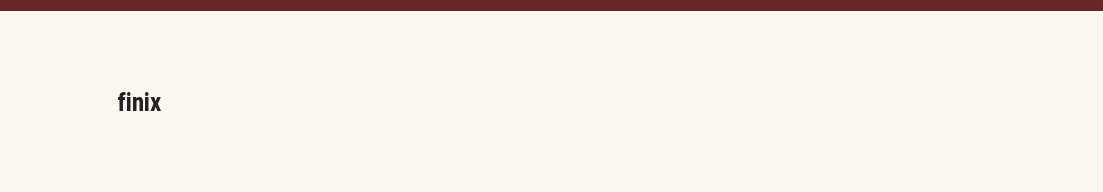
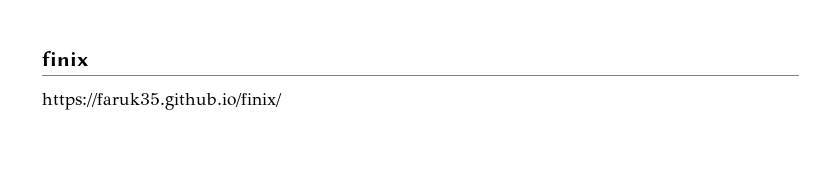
+ https://faruk35.github.io/finix/

